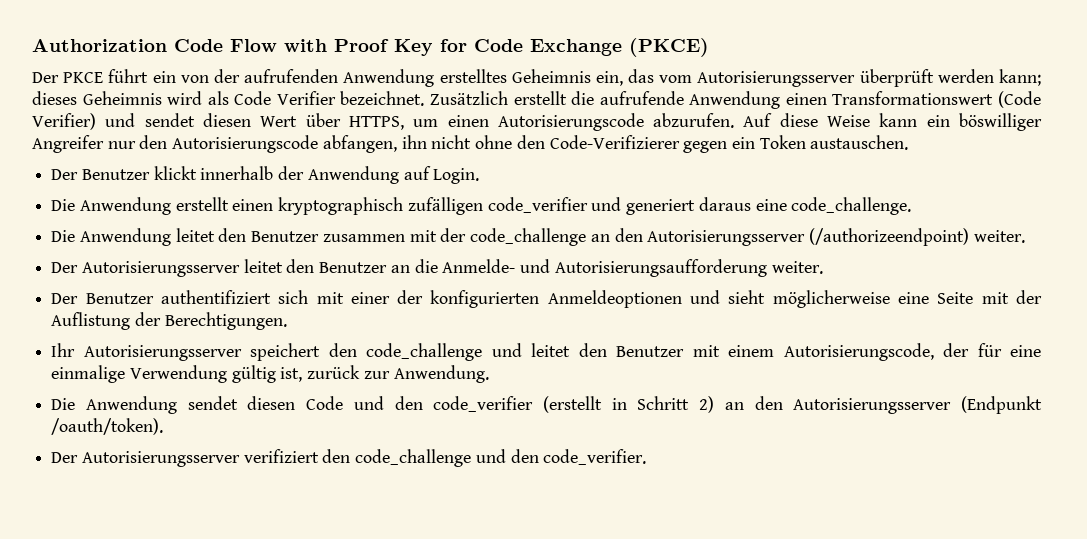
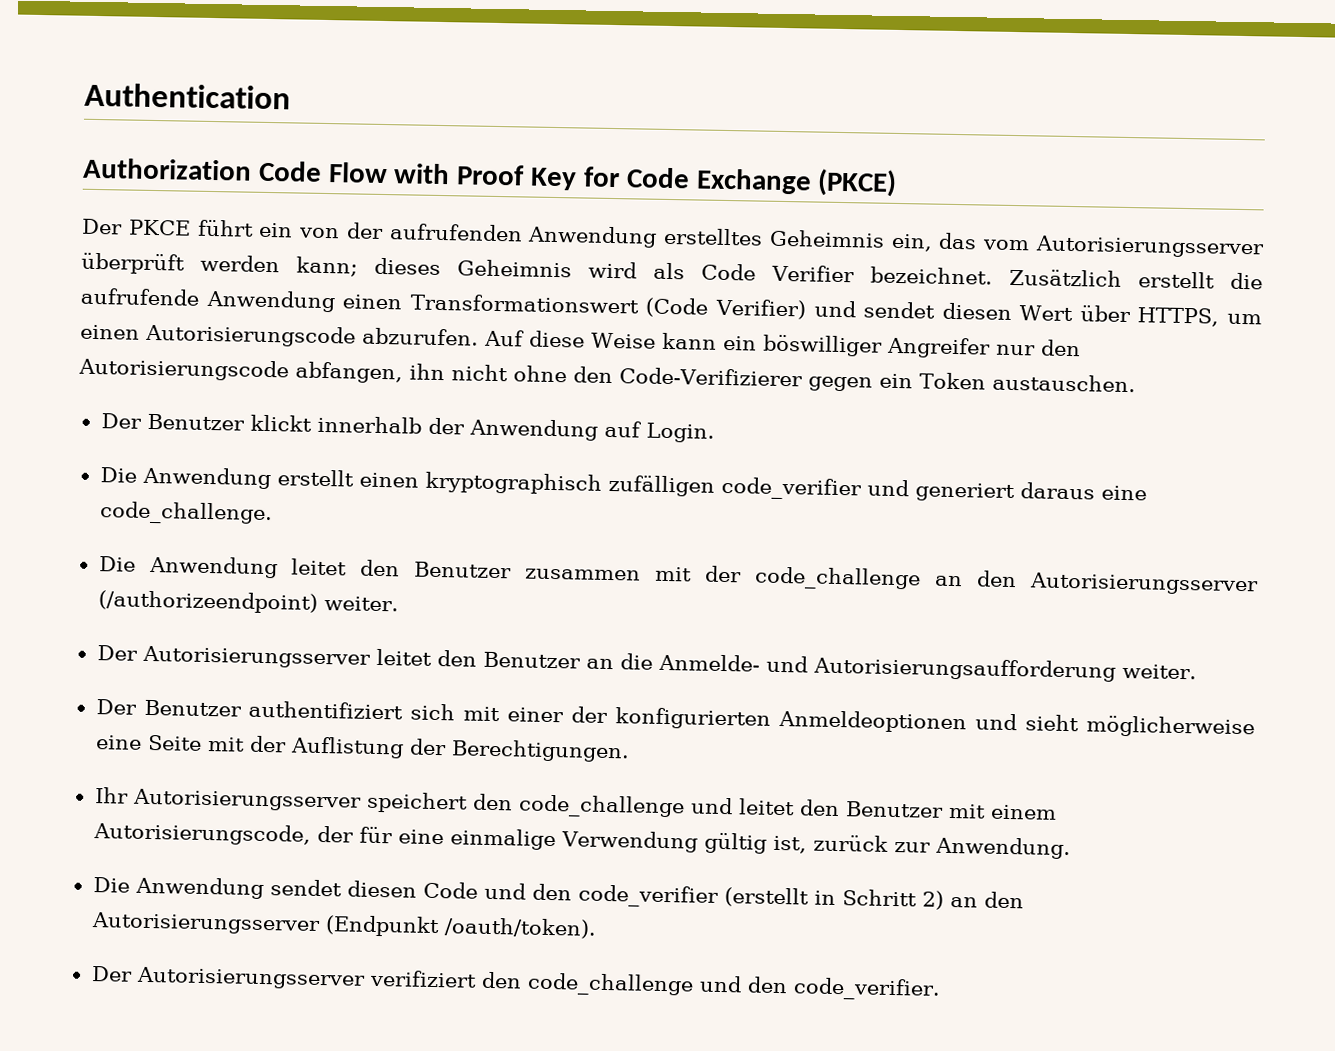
+ Authentication

